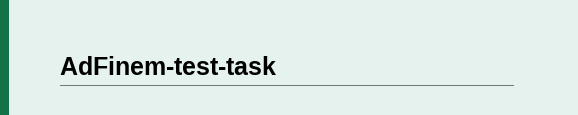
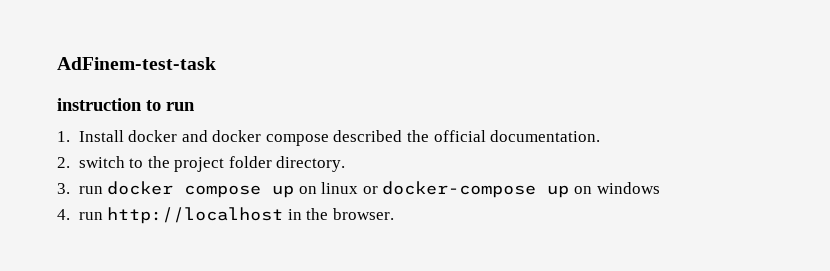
+ instruction to run
+ 1. Install docker and docker compose described the official documentation.
+ 2. switch to the project folder directory.
+ 3. run docker compose up on linux or docker-compose up on windows
+ 4. run http://localhost in the browser.

